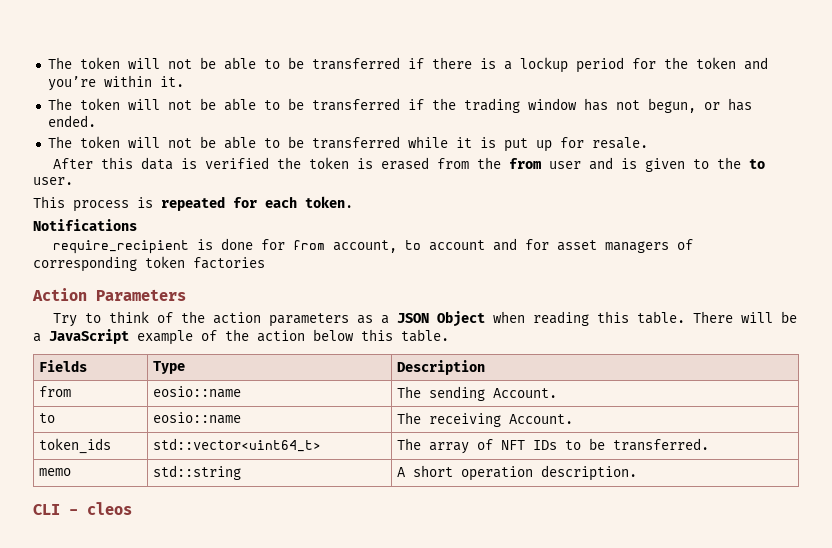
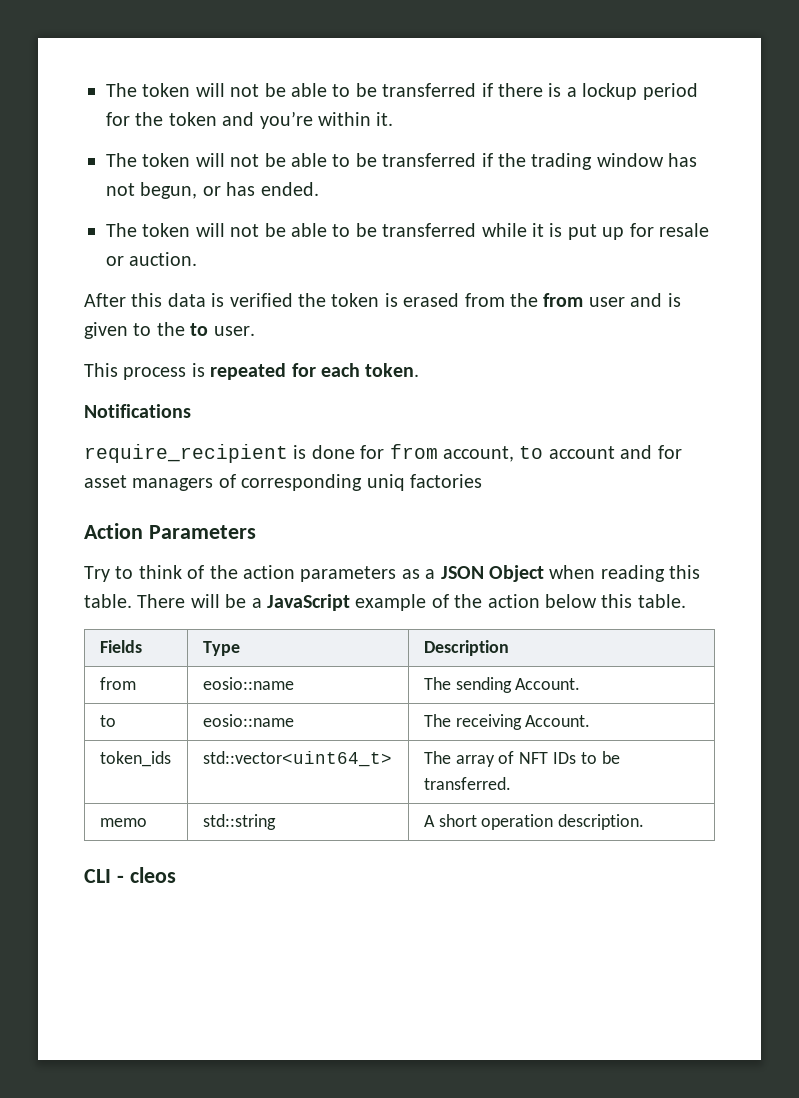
- The token will not be able to be transferred while it is put up for resale.
+ The token will not be able to be transferred while it is put up for resale or auction.
- require_recipient is done for from account, to account and for asset managers of corresponding token factories
+ require_recipient is done for from account, to account and for asset managers of corresponding uniq factories

